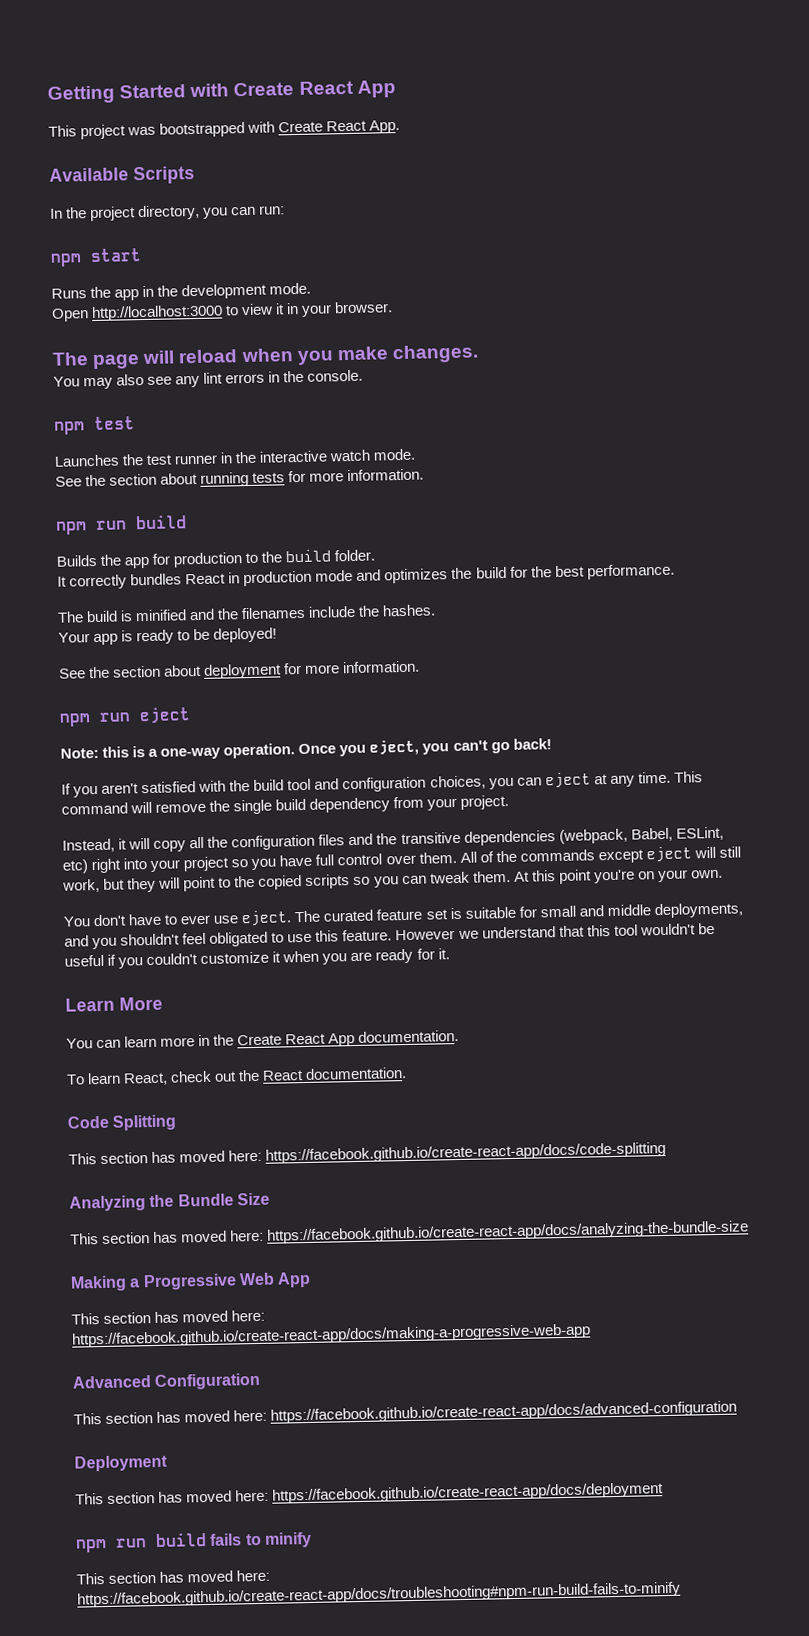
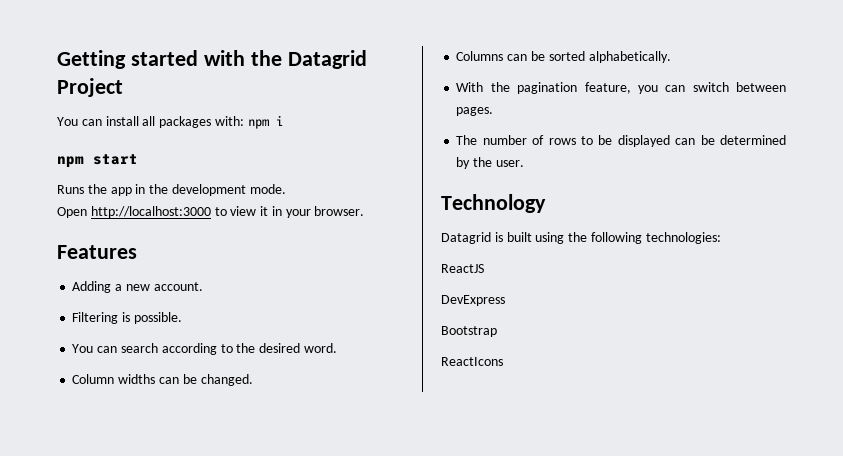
- Getting Started with Create React App
- This project was bootstrapped with Create React App.
- Available Scripts
- In the project directory, you can run:
+ Getting started with the Datagrid Project
+ You can install all packages with: npm i
- The page will reload when you make changes.
- You may also see any lint errors in the console.
- npm test
- Launches the test runner in the interactive watch mode.
- See the section about running tests for more information.
- npm run build
- Builds the app for production to the build folder.
- It correctly bundles React in production mode and optimizes the build for the best performance.
- The build is minified and the filenames include the hashes.
- Your app is ready to be deployed!
- See the section about deployment for more information.
- npm run eject
- Note: this is a one-way operation. Once you eject, you can't go back!
- If you aren't satisfied with the build tool and configuration choices, you can eject at any time. This command will remove the single build dependency from your project.
- Instead, it will copy all the configuration files and the transitive dependencies (webpack, Babel, ESLint, etc) right into your project so you have full control over them. All of the commands except eject will still work, but they will point to the copied scripts so you can tweak them. At this point you're on your own.
- You don't have to ever use eject. The curated feature set is suitable for small and middle deployments, and you shouldn't feel obligated to use this feature. However we understand that this tool wouldn't be useful if you couldn't customize it when you are ready for it.
- Learn More
- You can learn more in the Create React App documentation.
- To learn React, check out the React documentation.
- Code Splitting
- This section has moved here: https://facebook.github.io/create-react-app/docs/code-splitting
- Analyzing the Bundle Size
- This section has moved here: https://facebook.github.io/create-react-app/docs/analyzing-the-bundle-size
- Making a Progressive Web App
- This section has moved here: https://facebook.github.io/create-react-app/docs/making-a-progressive-web-app
- Advanced Configuration
- This section has moved here: https://facebook.github.io/create-react-app/docs/advanced-configuration
- Deployment
- This section has moved here: https://facebook.github.io/create-react-app/docs/deployment
- npm run build fails to minify
- This section has moved here: https://facebook.github.io/create-react-app/docs/troubleshooting#npm-run-build-fails-to-minify
+ Features
+ Adding a new account.
+ Filtering is possible.
+ You can search according to the desired word.
+ Column widths can be changed.
+ Columns can be sorted alphabetically.
+ With the pagination feature, you can switch between pages.
+ The number of rows to be displayed can be determined by the user.
+ Technology
+ Datagrid is built using the following technologies:
+ ReactJS
+ DevExpress
+ Bootstrap
+ ReactIcons

